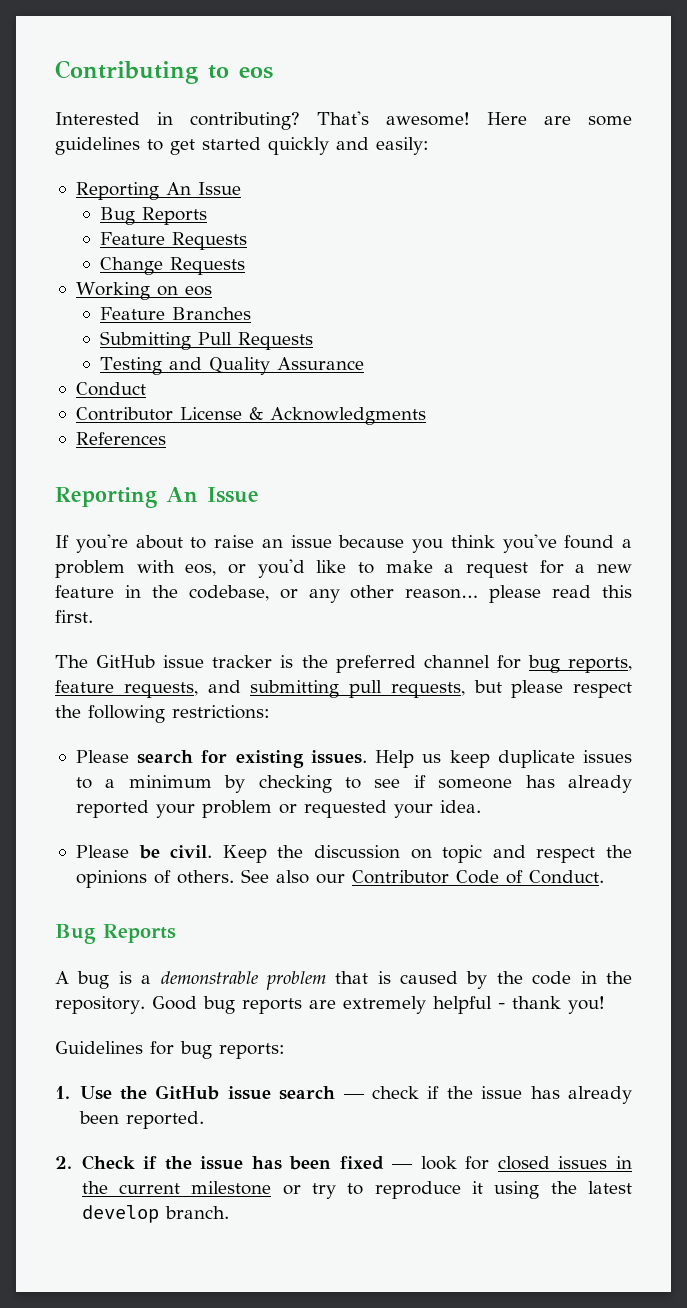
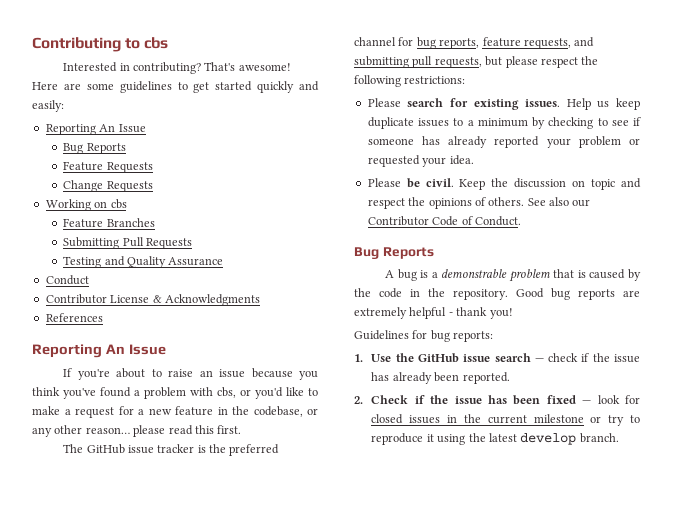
- Contributing to eos
+ Contributing to cbs
- Working on eos
+ Working on cbs
- If you're about to raise an issue because you think you've found a problem with eos, or you'd like to make a request for a new feature in the codebase, or any other reason… please read this first.
+ If you're about to raise an issue because you think you've found a problem with cbs, or you'd like to make a request for a new feature in the codebase, or any other reason… please read this first.

